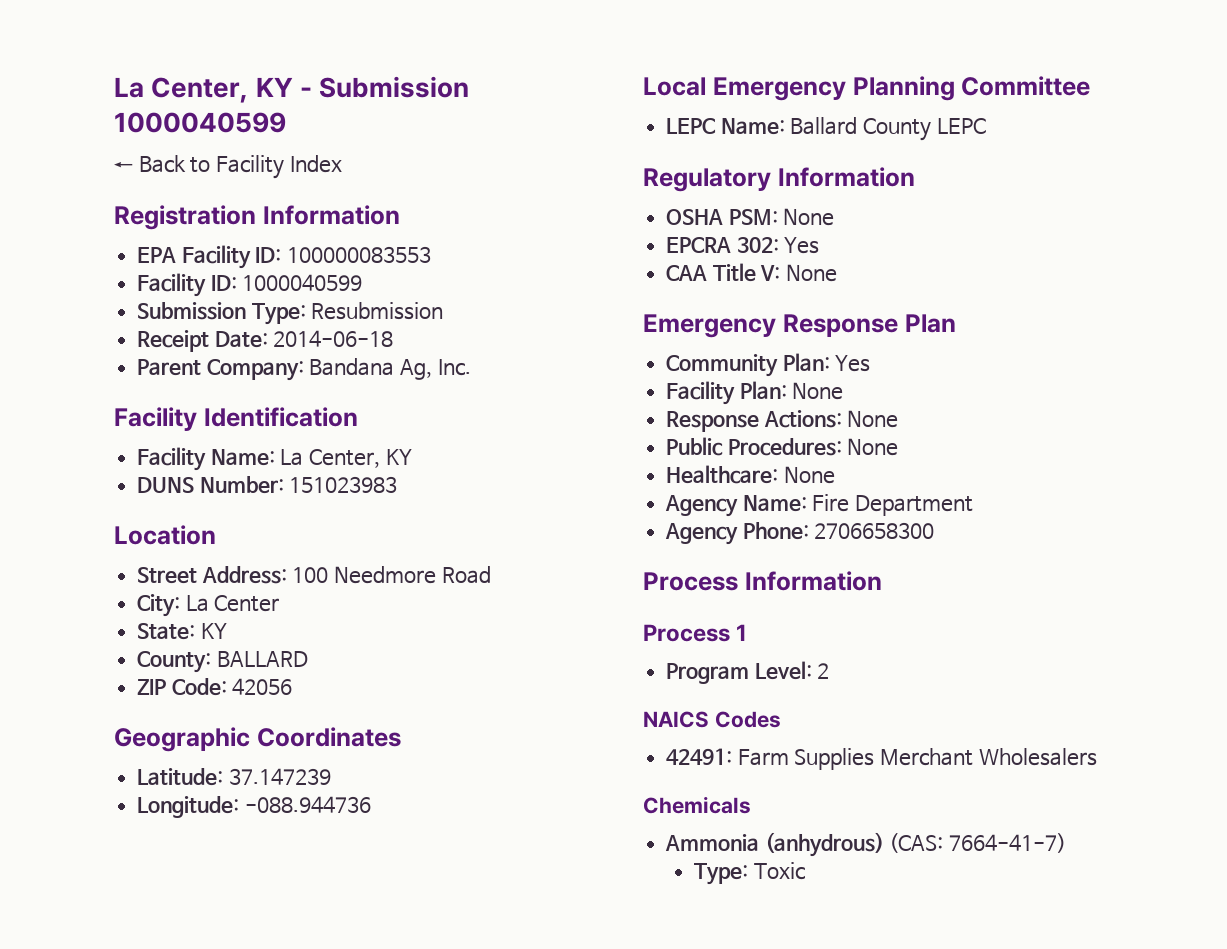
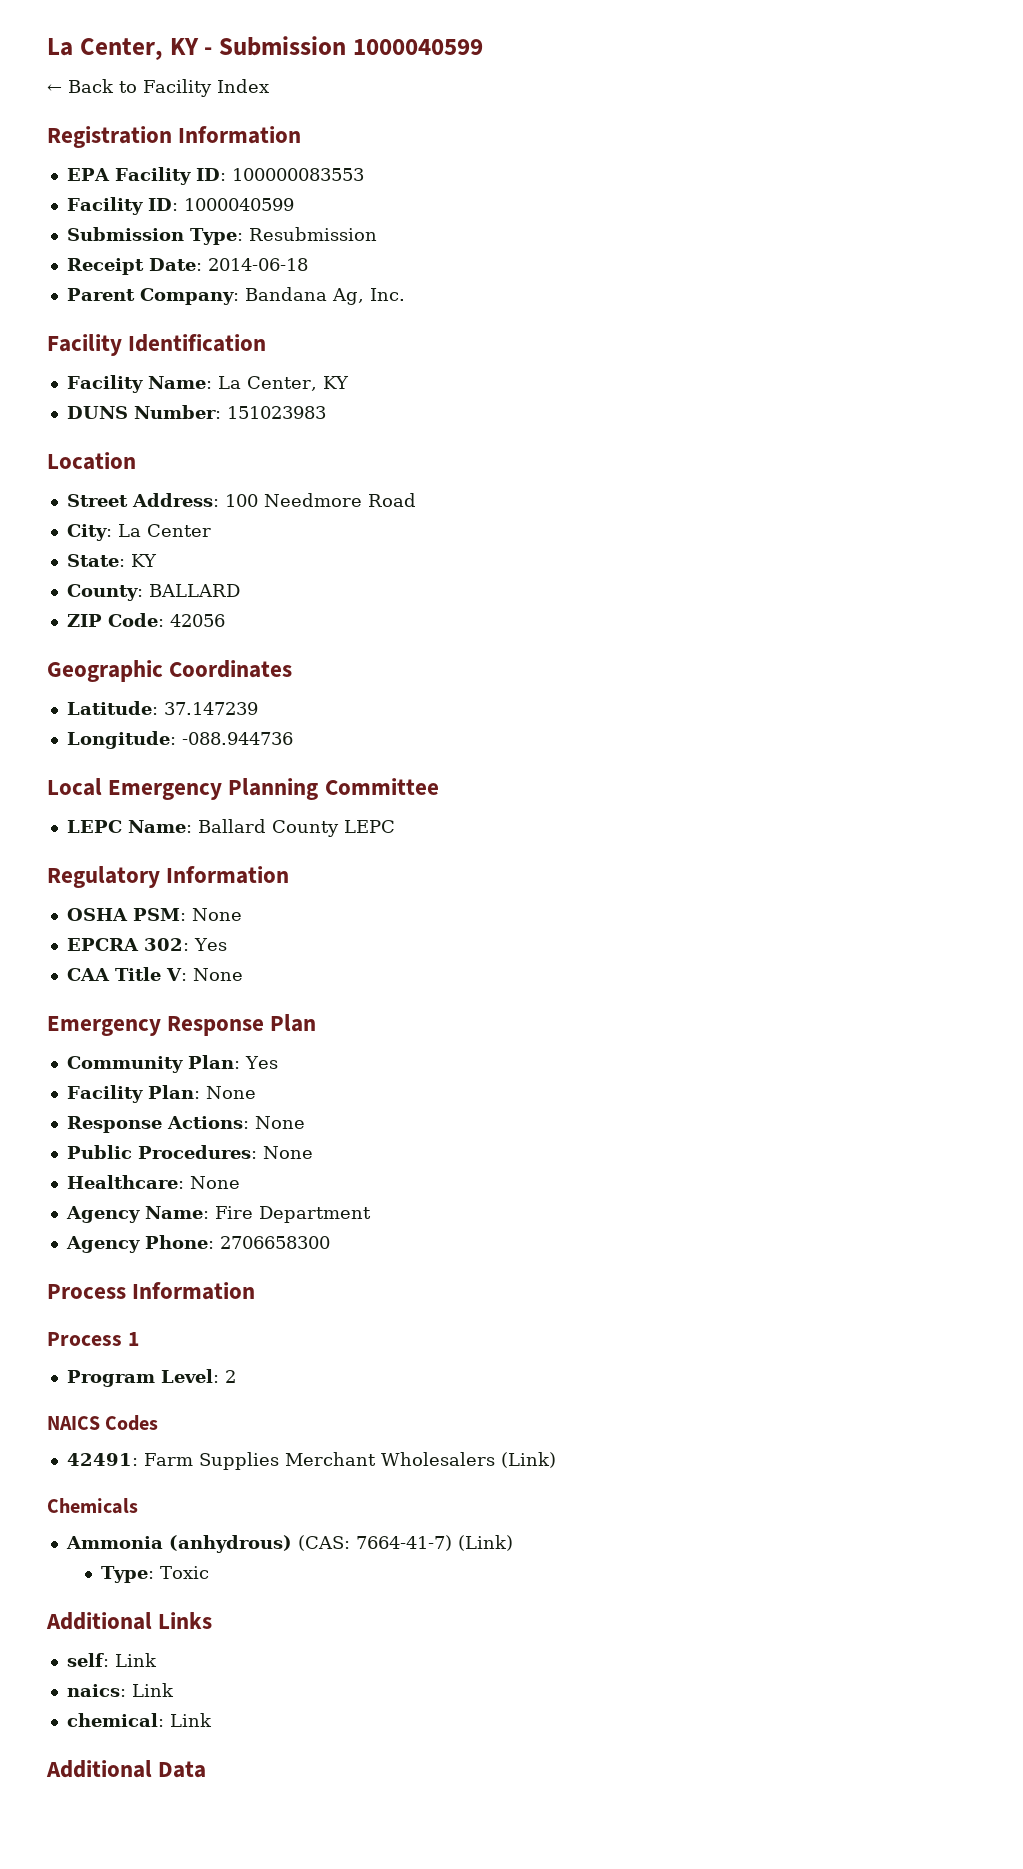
- 42491: Farm Supplies Merchant Wholesalers
+ 42491: Farm Supplies Merchant Wholesalers (Link)
- Ammonia (anhydrous) (CAS: 7664-41-7)
+ Ammonia (anhydrous) (CAS: 7664-41-7) (Link)
+ Additional Links
+ self: Link
+ naics: Link
+ chemical: Link
+ Additional Data

